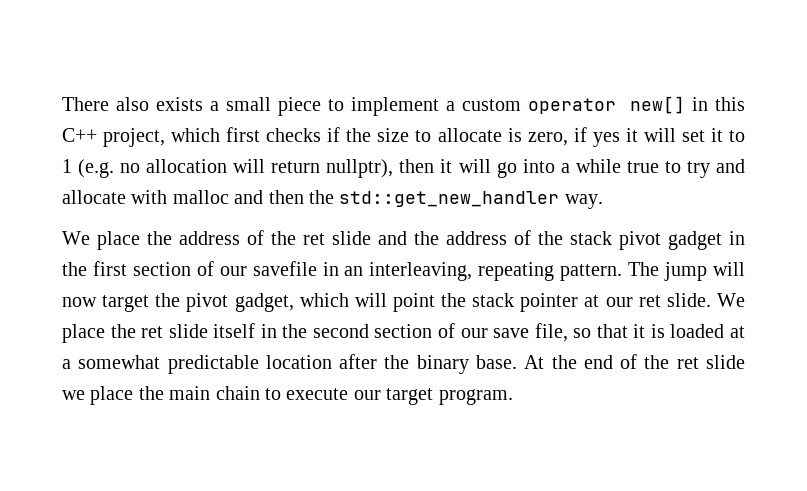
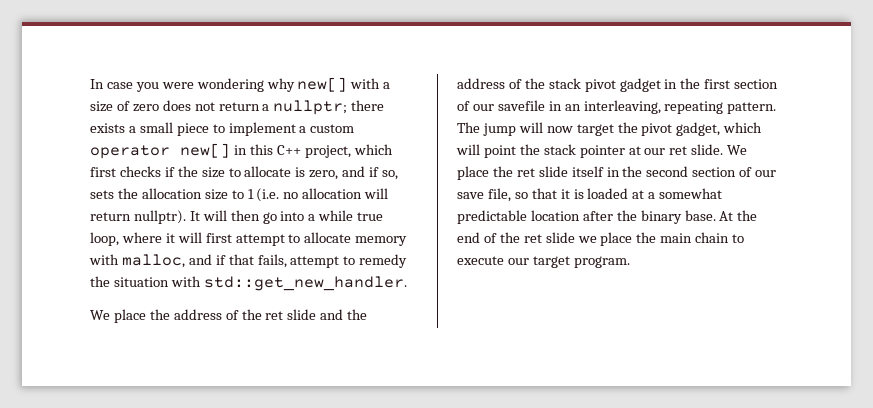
- There also exists a small piece to implement a custom operator new[] in this C++ project, which first checks if the size to allocate is zero, if yes it will set it to 1 (e.g. no allocation will return nullptr), then it will go into a while true to try and allocate with malloc and then the std::get_new_handler way.
+ In case you were wondering why new[] with a size of zero does not return a nullptr; there exists a small piece to implement a custom operator new[] in this C++ project, which first checks if the size to allocate is zero, and if so, sets the allocation size to 1 (i.e. no allocation will return nullptr). It will then go into a while true loop, where it will first attempt to allocate memory with malloc, and if that fails, attempt to remedy the situation with std::get_new_handler.

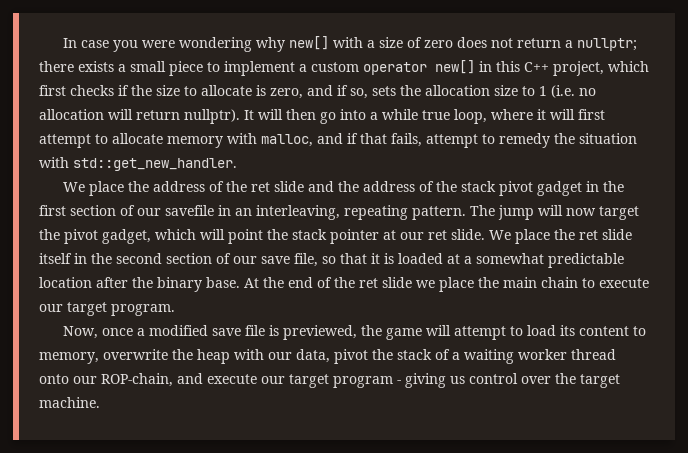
+ Now, once a modified save file is previewed, the game will attempt to load its content to memory, overwrite the heap with our data, pivot the stack of a waiting worker thread onto our ROP-chain, and execute our target program - giving us control over the target machine.

